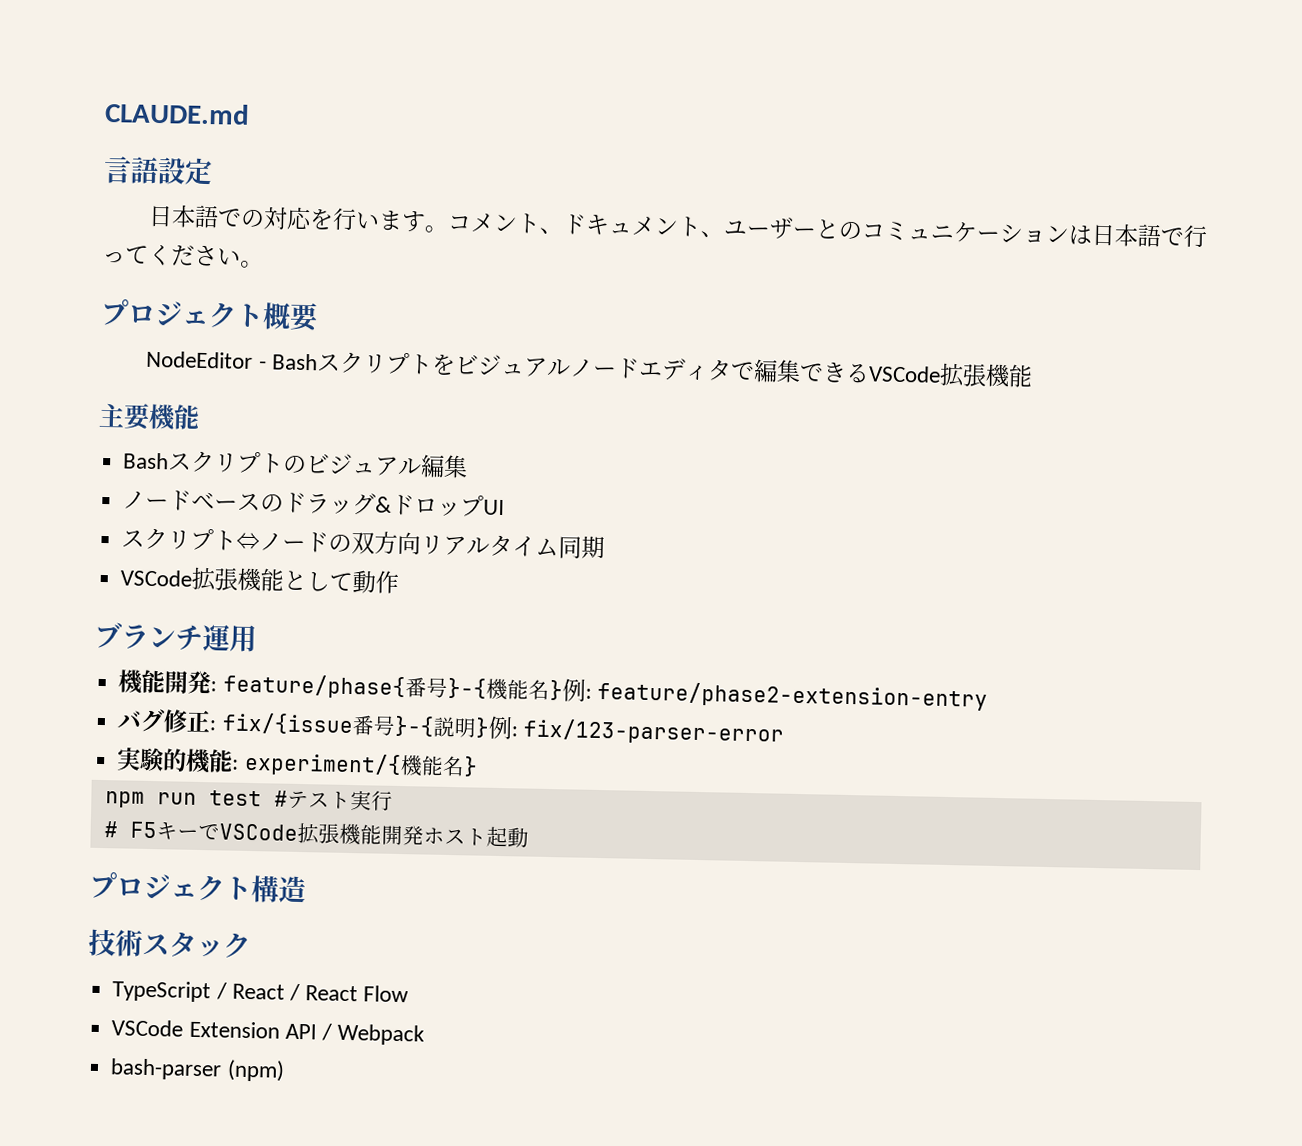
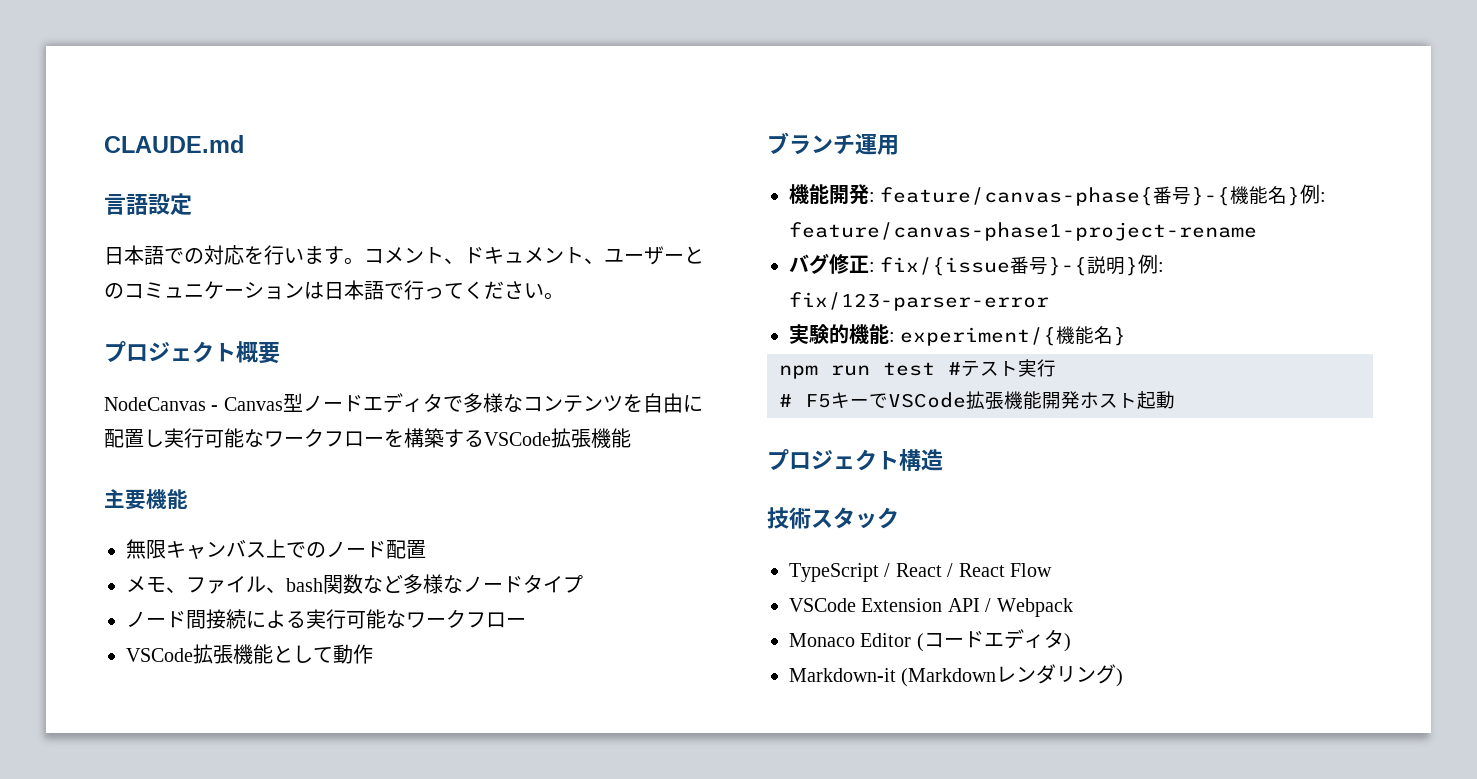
- NodeEditor - Bashスクリプトをビジュアルノードエディタで編集できるVSCode拡張機能
+ NodeCanvas - Canvas型ノードエディタで多様なコンテンツを自由に配置し実行可能なワークフローを構築するVSCode拡張機能
- Bashスクリプトのビジュアル編集
- ノードベースのドラッグ&ドロップUI
- スクリプト⇔ノードの双方向リアルタイム同期
+ 無限キャンバス上でのノード配置
+ メモ、ファイル、bash関数など多様なノードタイプ
+ ノード間接続による実行可能なワークフロー
- 機能開発: feature/phase{番号}-{機能名}例: feature/phase2-extension-entry
+ 機能開発: feature/canvas-phase{番号}-{機能名}例: feature/canvas-phase1-project-rename
- bash-parser (npm)
+ Monaco Editor (コードエディタ)
+ Markdown-it (Markdownレンダリング)

